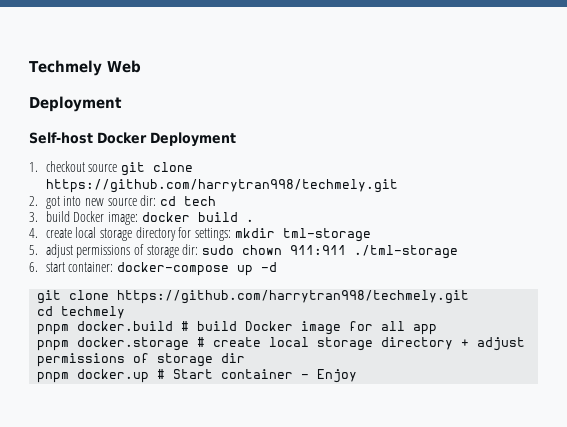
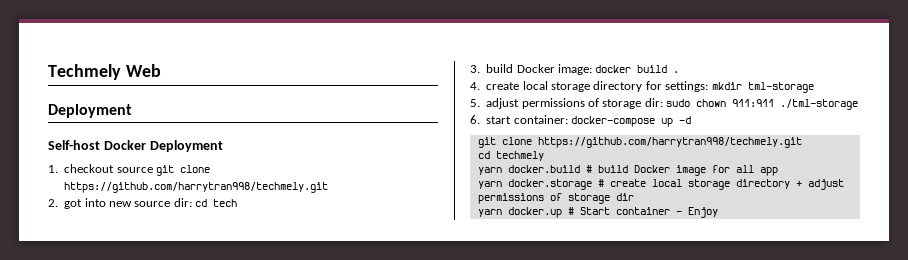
- pnpm docker.build # build Docker image for all app
+ yarn docker.build # build Docker image for all app
- pnpm docker.storage # create local storage directory + adjust permissions of storage dir
+ yarn docker.storage # create local storage directory + adjust permissions of storage dir
- pnpm docker.up # Start container - Enjoy
+ yarn docker.up # Start container - Enjoy

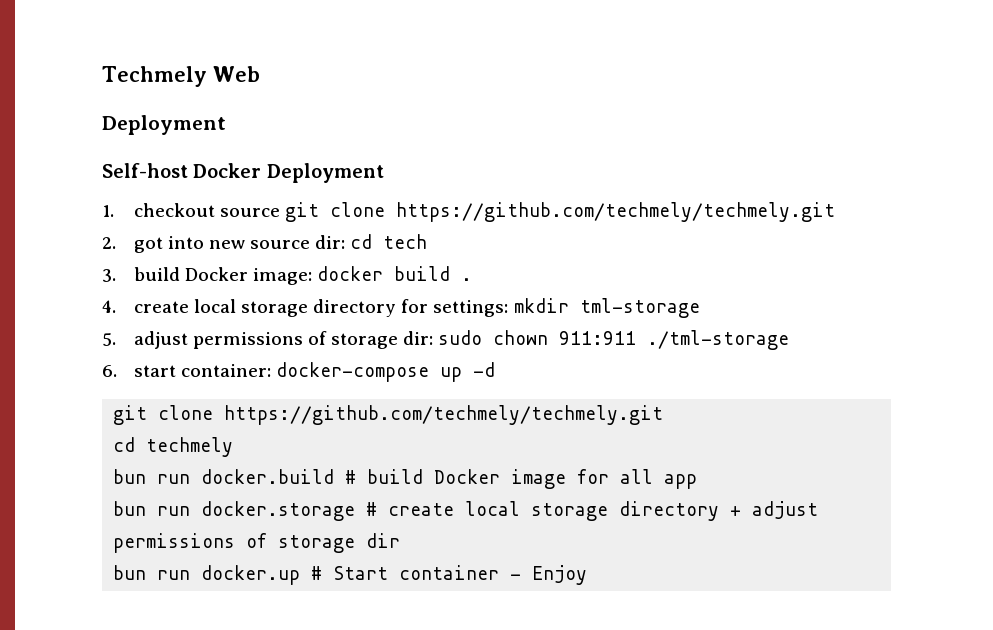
- 1. checkout source git clone https://github.com/harrytran998/techmely.git
+ 1. checkout source git clone https://github.com/techmely/techmely.git
  6. start container: docker-compose up -d
- git clone https://github.com/harrytran998/techmely.git
+ git clone https://github.com/techmely/techmely.git
- yarn docker.build # build Docker image for all app
+ bun run docker.build # build Docker image for all app
- yarn docker.storage # create local storage directory + adjust permissions of storage dir
+ bun run docker.storage # create local storage directory + adjust permissions of storage dir
- yarn docker.up # Start container - Enjoy
+ bun run docker.up # Start container - Enjoy

